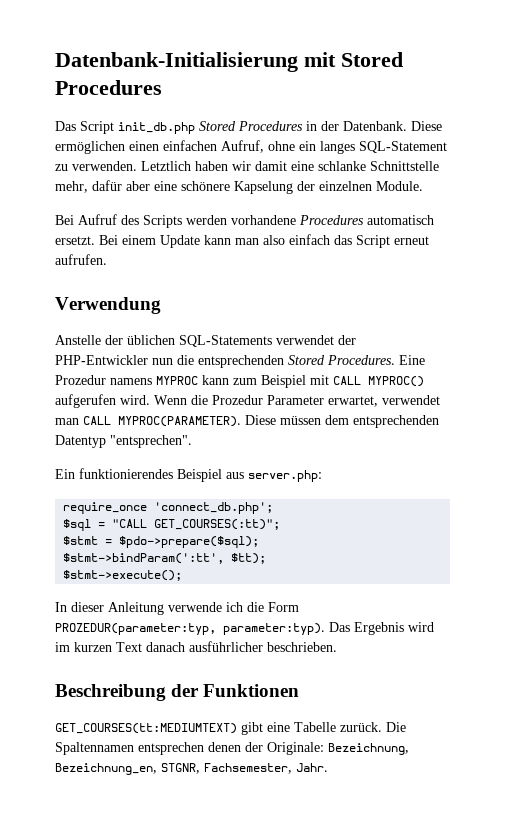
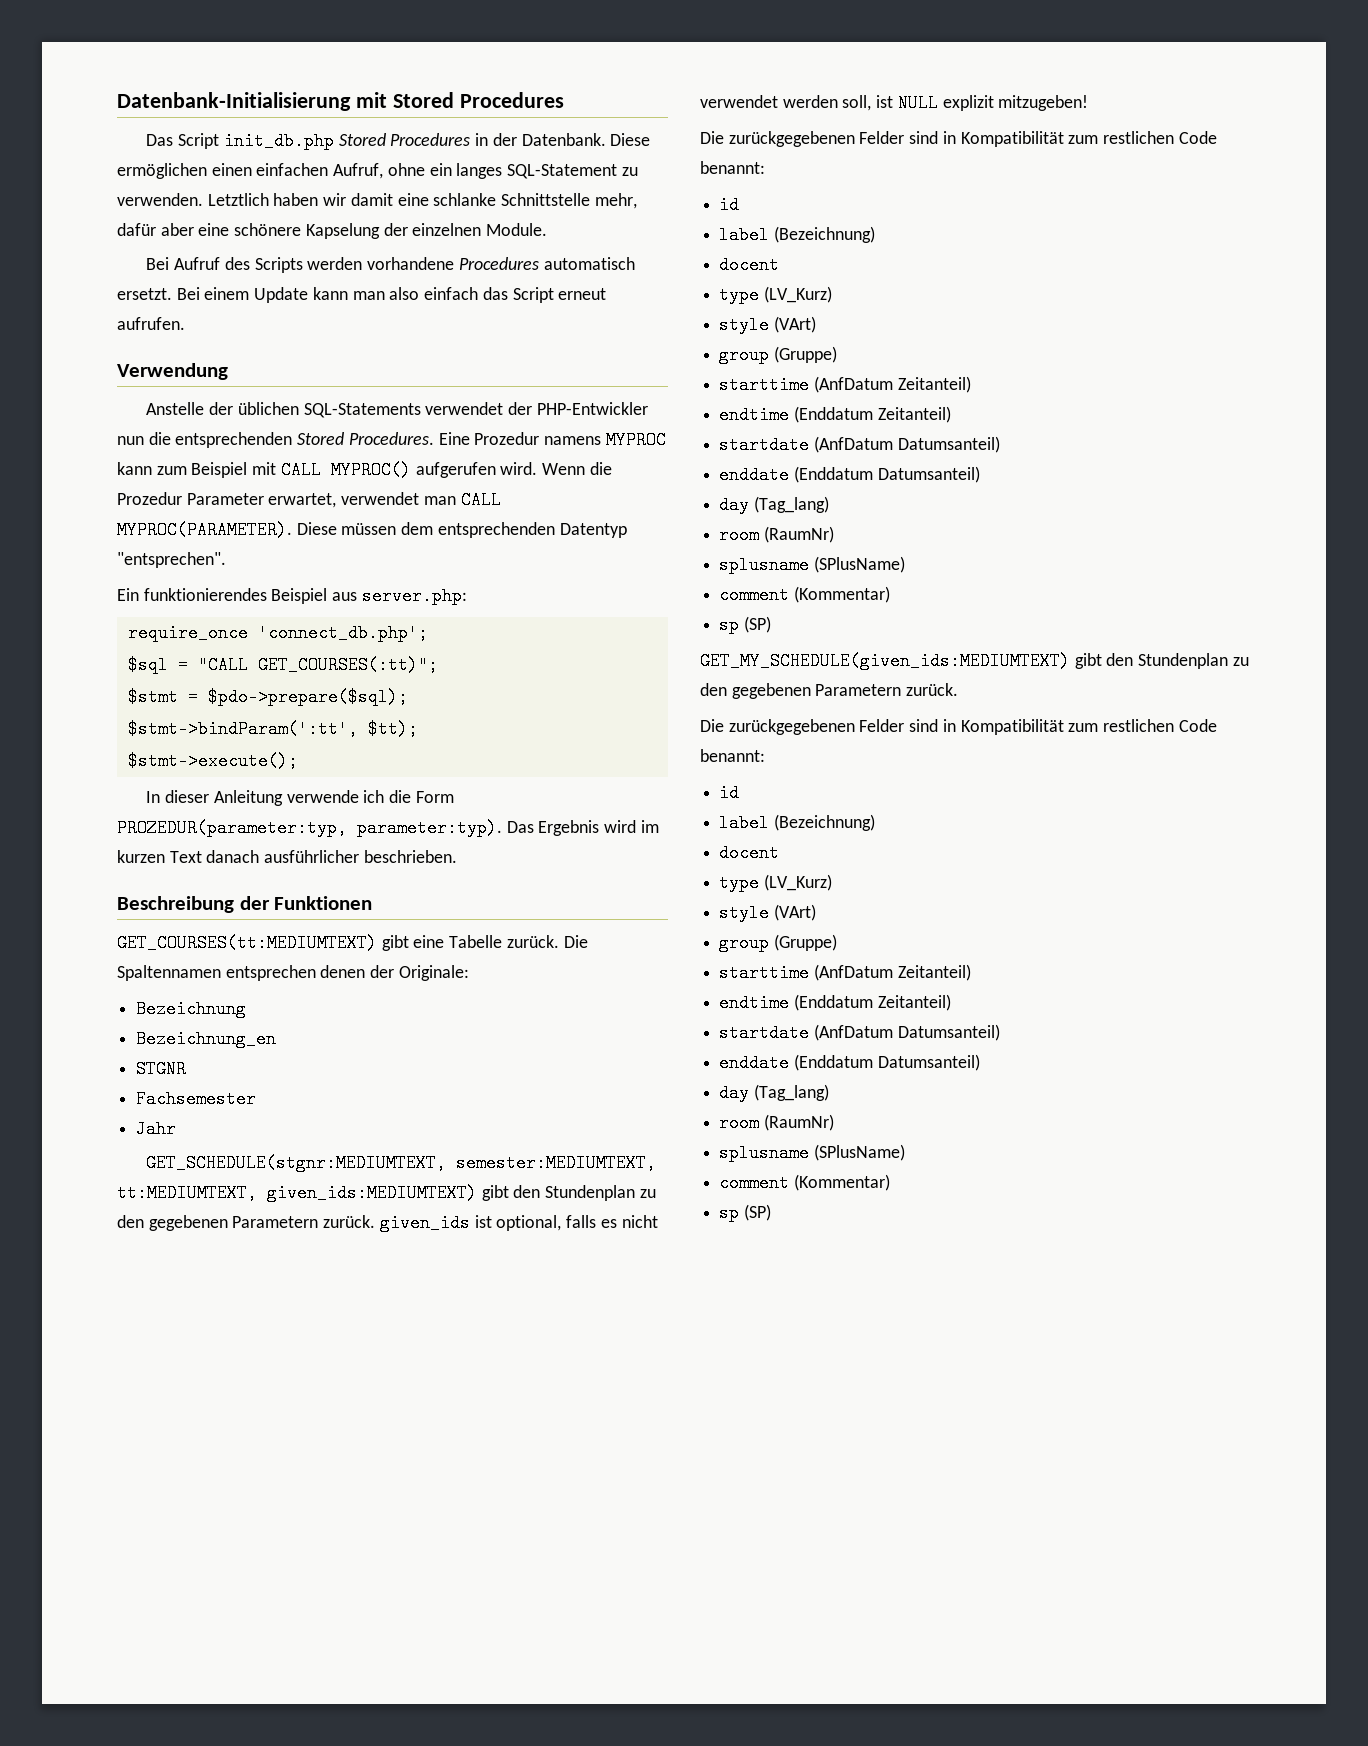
- Die Spaltennamen entsprechen denen der Originale: Bezeichnung, Bezeichnung_en, STGNR, Fachsemester, Jahr.
+ Die Spaltennamen entsprechen denen der Originale:
+ Bezeichnung
+ Bezeichnung_en
+ STGNR
+ Fachsemester
+ Jahr
+ GET_SCHEDULE(stgnr:MEDIUMTEXT, semester:MEDIUMTEXT, tt:MEDIUMTEXT, given_ids:MEDIUMTEXT) gibt den Stundenplan zu den gegebenen Parametern zurück. given_ids ist optional, falls es nicht verwendet werden soll, ist NULL explizit mitzugeben!
+ Die zurückgegebenen Felder sind in Kompatibilität zum restlichen Code benannt:
+ id
+ label (Bezeichnung)
+ docent
+ type (LV_Kurz)
+ style (VArt)
+ group (Gruppe)
+ starttime (AnfDatum Zeitanteil)
+ endtime (Enddatum Zeitanteil)
+ startdate (AnfDatum Datumsanteil)
+ enddate (Enddatum Datumsanteil)
+ day (Tag_lang)
+ room (RaumNr)
+ splusname (SPlusName)
+ comment (Kommentar)
+ sp (SP)
+ GET_MY_SCHEDULE(given_ids:MEDIUMTEXT) gibt den Stundenplan zu den gegebenen Parametern zurück.
+ Die zurückgegebenen Felder sind in Kompatibilität zum restlichen Code benannt:
+ id
+ label (Bezeichnung)
+ docent
+ type (LV_Kurz)
+ style (VArt)
+ group (Gruppe)
+ starttime (AnfDatum Zeitanteil)
+ endtime (Enddatum Zeitanteil)
+ startdate (AnfDatum Datumsanteil)
+ enddate (Enddatum Datumsanteil)
+ day (Tag_lang)
+ room (RaumNr)
+ splusname (SPlusName)
+ comment (Kommentar)
+ sp (SP)

